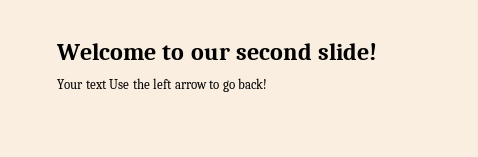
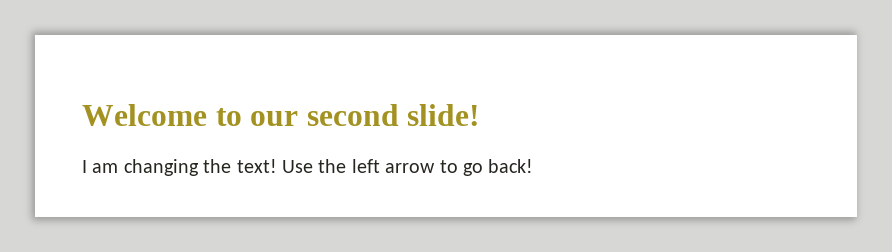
- Your text Use the left arrow to go back!
+ I am changing the text! Use the left arrow to go back!

